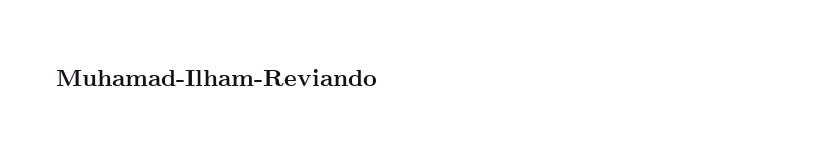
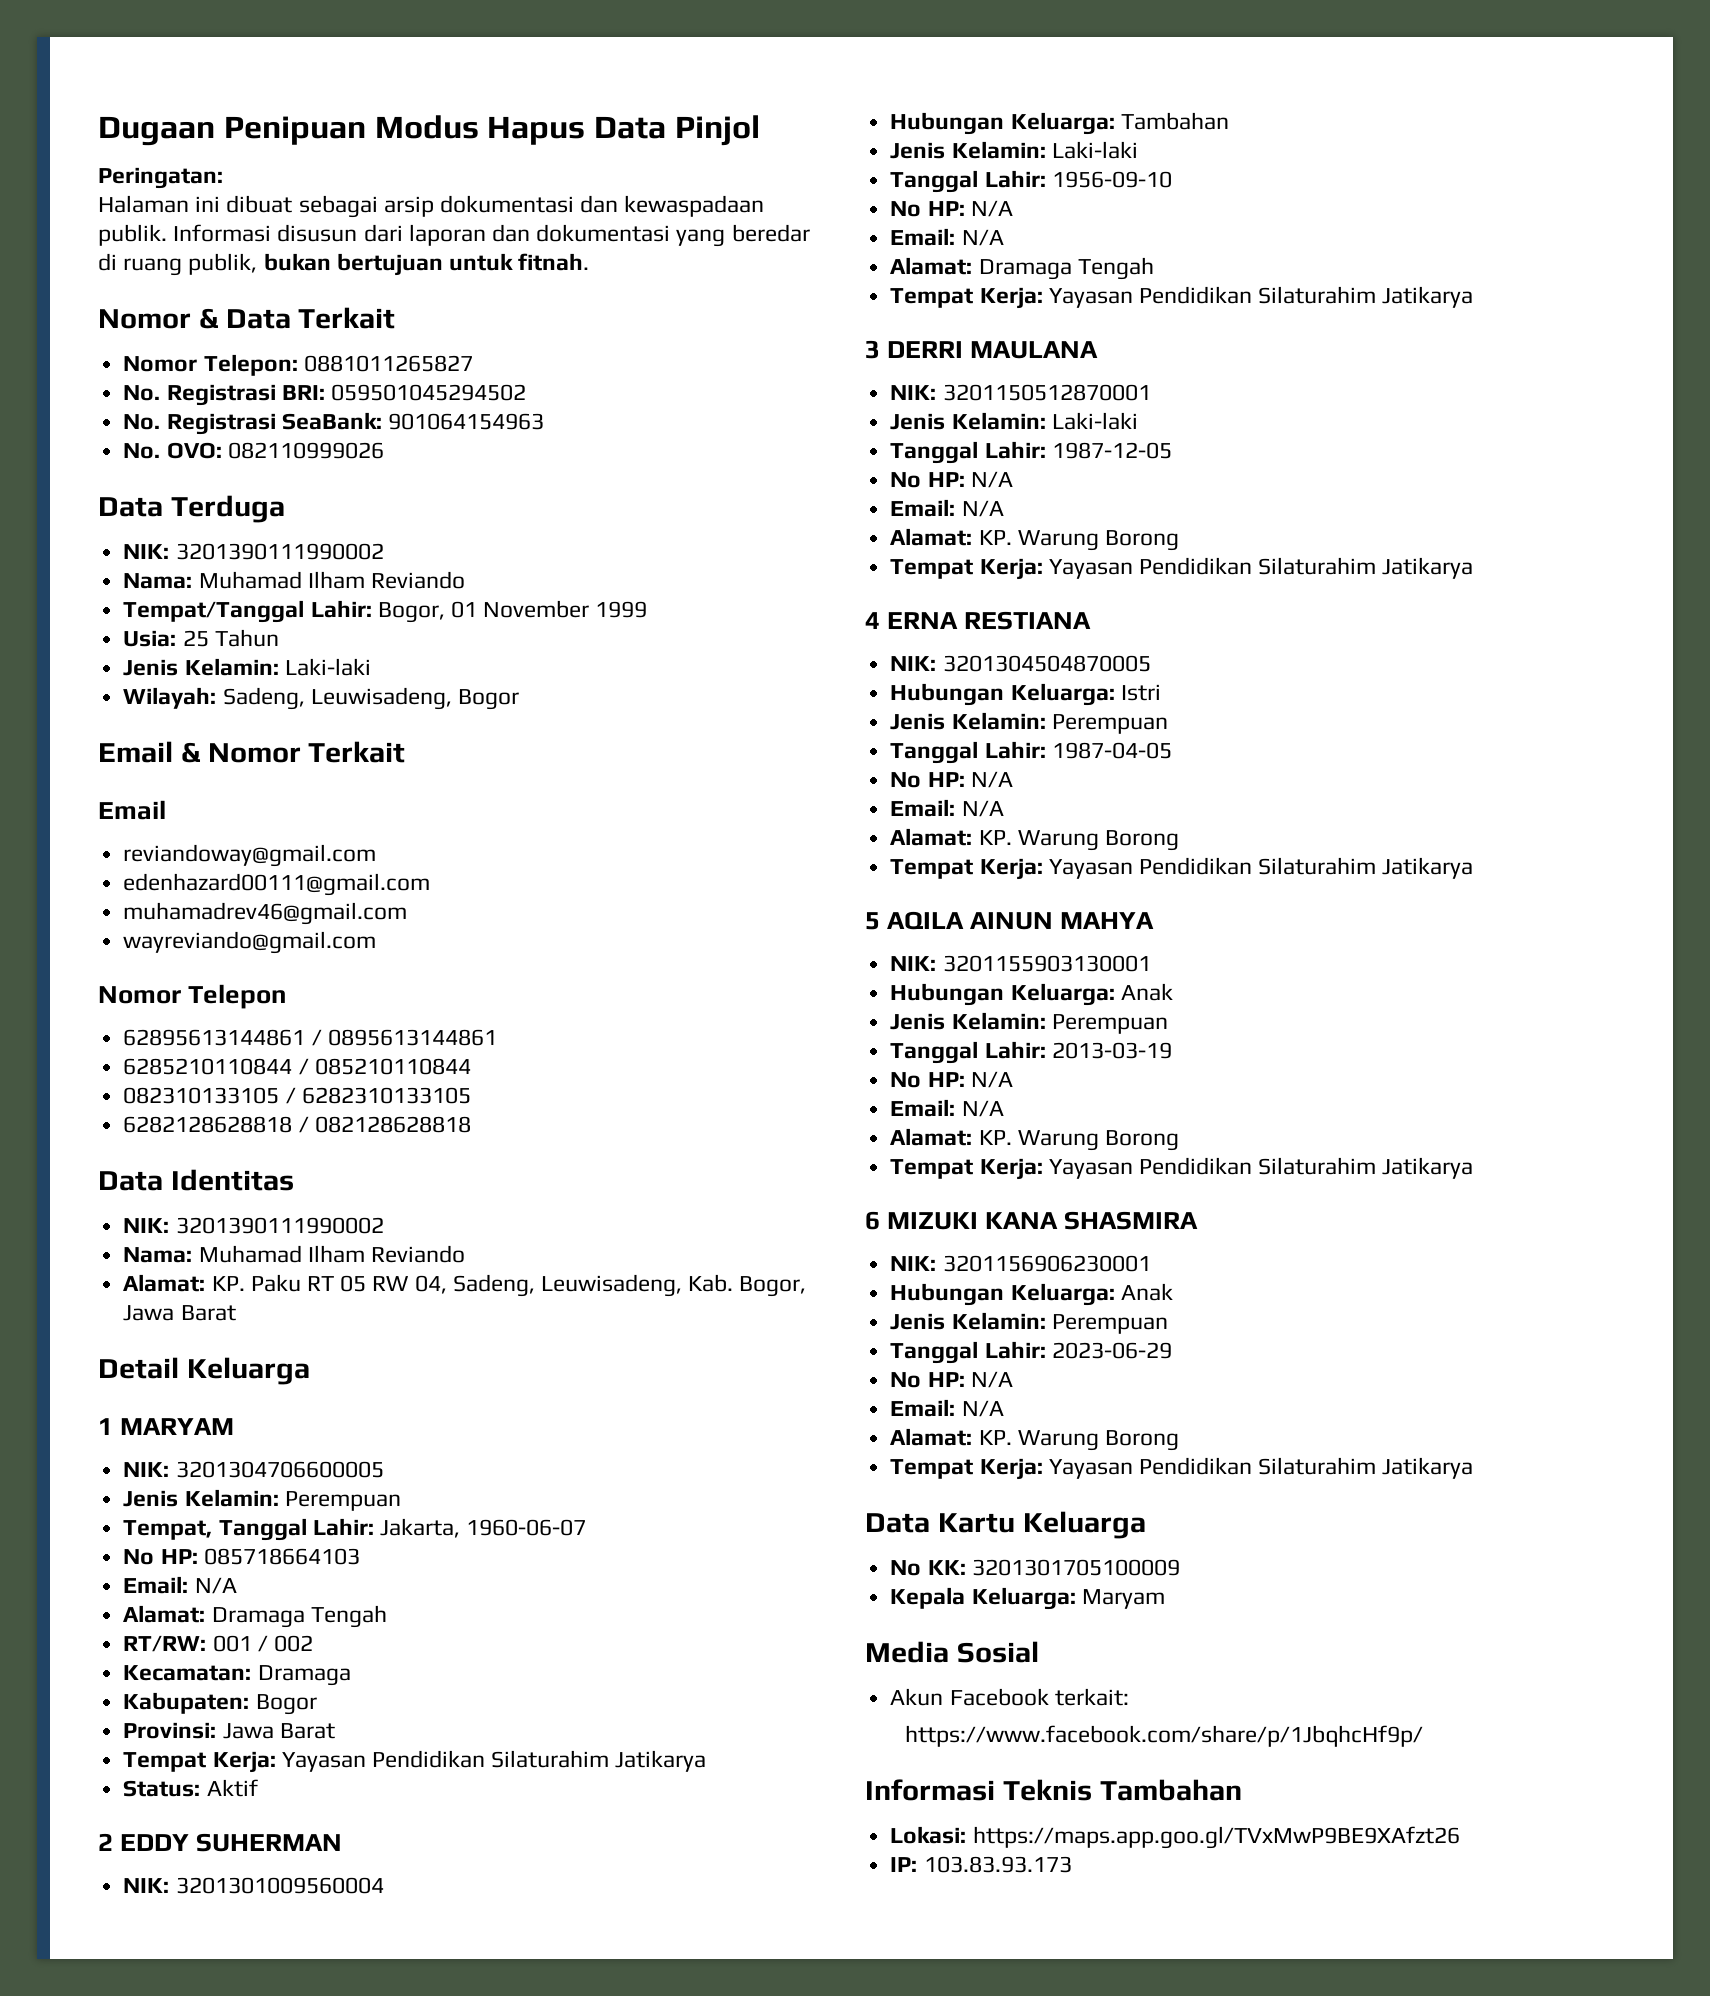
- Muhamad-Ilham-Reviando
+ Dugaan Penipuan Modus Hapus Data Pinjol
+ Peringatan:
+ Halaman ini dibuat sebagai arsip dokumentasi dan kewaspadaan publik. Informasi disusun dari laporan dan dokumentasi yang beredar di ruang publik, bukan bertujuan untuk fitnah.
+ Nomor & Data Terkait
+ Nomor Telepon: 0881011265827
+ No. Registrasi BRI: 059501045294502
+ No. Registrasi SeaBank: 901064154963
+ No. OVO: 082110999026
+ Data Terduga
+ NIK: 3201390111990002
+ Nama: Muhamad Ilham Reviando
+ Tempat/Tanggal Lahir: Bogor, 01 November 1999
+ Usia: 25 Tahun
+ Jenis Kelamin: Laki-laki
+ Wilayah: Sadeng, Leuwisadeng, Bogor
+ Email & Nomor Terkait
+ Email
+ reviandoway@gmail.com
+ edenhazard00111@gmail.com
+ muhamadrev46@gmail.com
+ wayreviando@gmail.com
+ Nomor Telepon
+ 62895613144861 / 0895613144861
+ 6285210110844 / 085210110844
+ 082310133105 / 6282310133105
+ 6282128628818 / 082128628818
+ Data Identitas
+ NIK: 3201390111990002
+ Nama: Muhamad Ilham Reviando
+ Alamat: KP. Paku RT 05 RW 04, Sadeng, Leuwisadeng, Kab. Bogor, Jawa Barat
+ Detail Keluarga
+ 1 MARYAM
+ NIK: 3201304706600005
+ Jenis Kelamin: Perempuan
+ Tempat, Tanggal Lahir: Jakarta, 1960-06-07
+ No HP: 085718664103
+ Email: N/A
+ Alamat: Dramaga Tengah
+ RT/RW: 001 / 002
+ Kecamatan: Dramaga
+ Kabupaten: Bogor
+ Provinsi: Jawa Barat
+ Tempat Kerja: Yayasan Pendidikan Silaturahim Jatikarya
+ Status: Aktif
+ 2 EDDY SUHERMAN
+ NIK: 3201301009560004
+ Hubungan Keluarga: Tambahan
+ Jenis Kelamin: Laki-laki
+ Tanggal Lahir: 1956-09-10
+ No HP: N/A
+ Email: N/A
+ Alamat: Dramaga Tengah
+ Tempat Kerja: Yayasan Pendidikan Silaturahim Jatikarya
+ 3 DERRI MAULANA
+ NIK: 3201150512870001
+ Jenis Kelamin: Laki-laki
+ Tanggal Lahir: 1987-12-05
+ No HP: N/A
+ Email: N/A
+ Alamat: KP. Warung Borong
+ Tempat Kerja: Yayasan Pendidikan Silaturahim Jatikarya
+ 4 ERNA RESTIANA
+ NIK: 3201304504870005
+ Hubungan Keluarga: Istri
+ Jenis Kelamin: Perempuan
+ Tanggal Lahir: 1987-04-05
+ No HP: N/A
+ Email: N/A
+ Alamat: KP. Warung Borong
+ Tempat Kerja: Yayasan Pendidikan Silaturahim Jatikarya
+ 5 AQILA AINUN MAHYA
+ NIK: 3201155903130001
+ Hubungan Keluarga: Anak
+ Jenis Kelamin: Perempuan
+ Tanggal Lahir: 2013-03-19
+ No HP: N/A
+ Email: N/A
+ Alamat: KP. Warung Borong
+ Tempat Kerja: Yayasan Pendidikan Silaturahim Jatikarya
+ 6 MIZUKI KANA SHASMIRA
+ NIK: 3201156906230001
+ Hubungan Keluarga: Anak
+ Jenis Kelamin: Perempuan
+ Tanggal Lahir: 2023-06-29
+ No HP: N/A
+ Email: N/A
+ Alamat: KP. Warung Borong
+ Tempat Kerja: Yayasan Pendidikan Silaturahim Jatikarya
+ Data Kartu Keluarga
+ No KK: 3201301705100009
+ Kepala Keluarga: Maryam
+ Media Sosial
+ Akun Facebook terkait:
+ https://www.facebook.com/share/p/1JbqhcHf9p/
+ Informasi Teknis Tambahan
+ Lokasi: https://maps.app.goo.gl/TVxMwP9BE9XAfzt26
+ IP: 103.83.93.173

